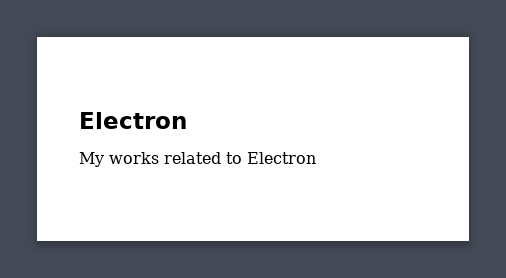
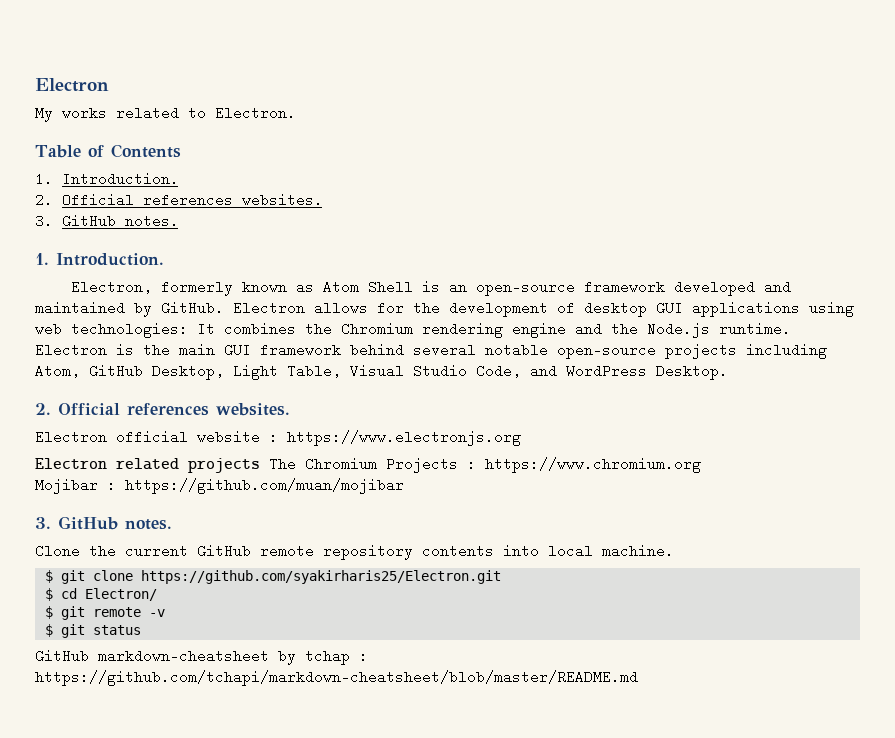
- My works related to Electron
+ My works related to Electron.
+ Table of Contents
+ 1. Introduction.
+ 2. Official references websites.
+ 3. GitHub notes.
+ 1. Introduction.
+ Electron, formerly known as Atom Shell is an open-source framework developed and maintained by GitHub. Electron allows for the development of desktop GUI applications using web technologies: It combines the Chromium rendering engine and the Node.js runtime. Electron is the main GUI framework behind several notable open-source projects including Atom, GitHub Desktop, Light Table, Visual Studio Code, and WordPress Desktop.
+ 2. Official references websites.
+ Electron official website : https://www.electronjs.org
+ Electron related projects The Chromium Projects : https://www.chromium.org
+ Mojibar : https://github.com/muan/mojibar
+ 3. GitHub notes.
+ Clone the current GitHub remote repository contents into local machine.
+ $ git clone https://github.com/syakirharis25/Electron.git
+ $ cd Electron/
+ $ git remote -v
+ $ git status
+ GitHub markdown-cheatsheet by tchap : https://github.com/tchapi/markdown-cheatsheet/blob/master/README.md

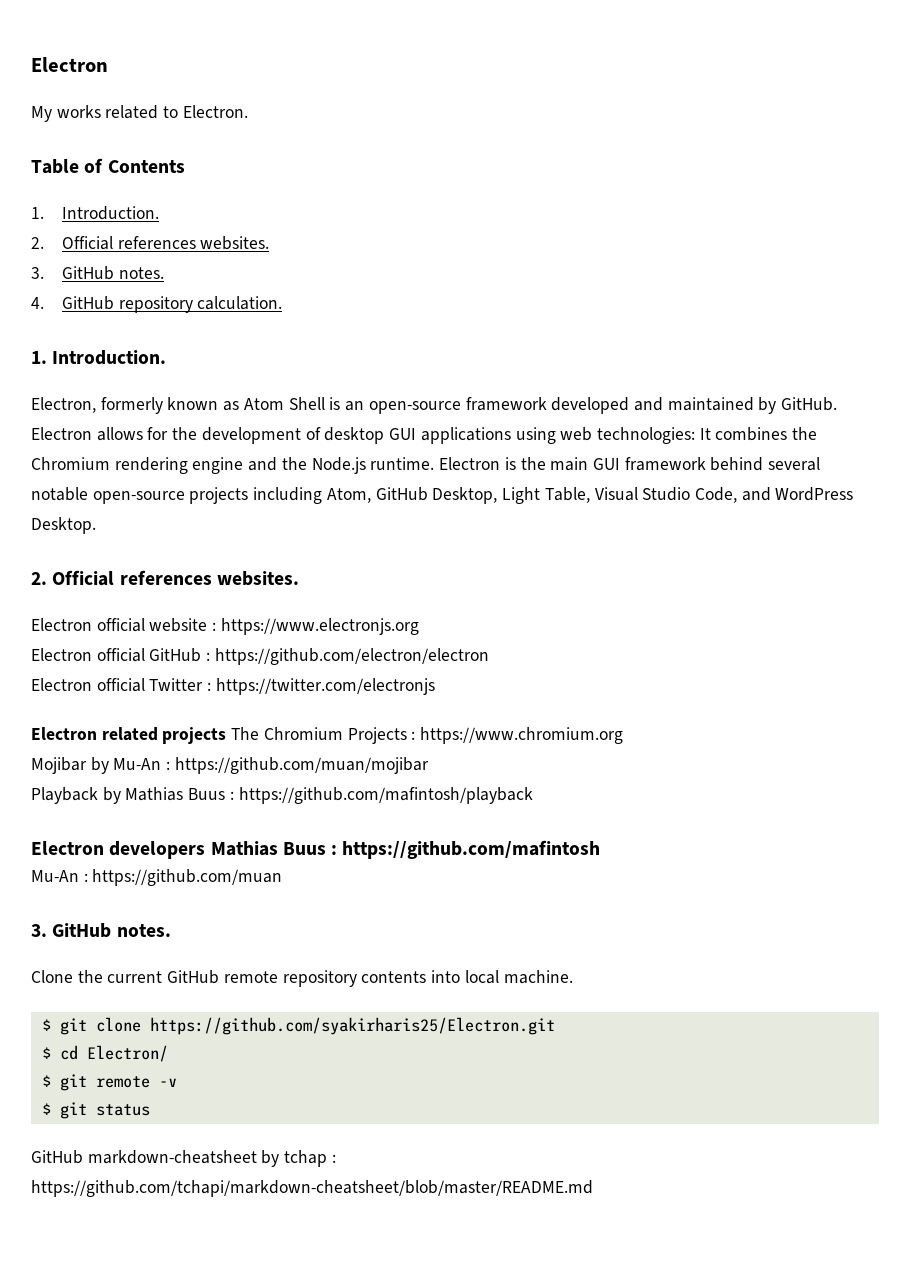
+ 4. GitHub repository calculation.
+ Electron official GitHub : https://github.com/electron/electron
+ Electron official Twitter : https://twitter.com/electronjs
- Mojibar : https://github.com/muan/mojibar
+ Mojibar by Mu-An : https://github.com/muan/mojibar
+ Playback by Mathias Buus : https://github.com/mafintosh/playback
+ Electron developers Mathias Buus : https://github.com/mafintosh
+ Mu-An : https://github.com/muan

